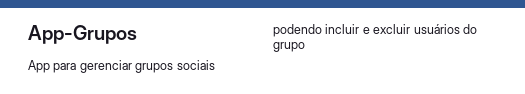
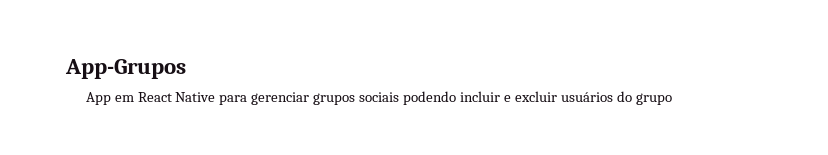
- App para gerenciar grupos sociais podendo incluir e excluir usuários do grupo
+ App em React Native para gerenciar grupos sociais podendo incluir e excluir usuários do grupo

